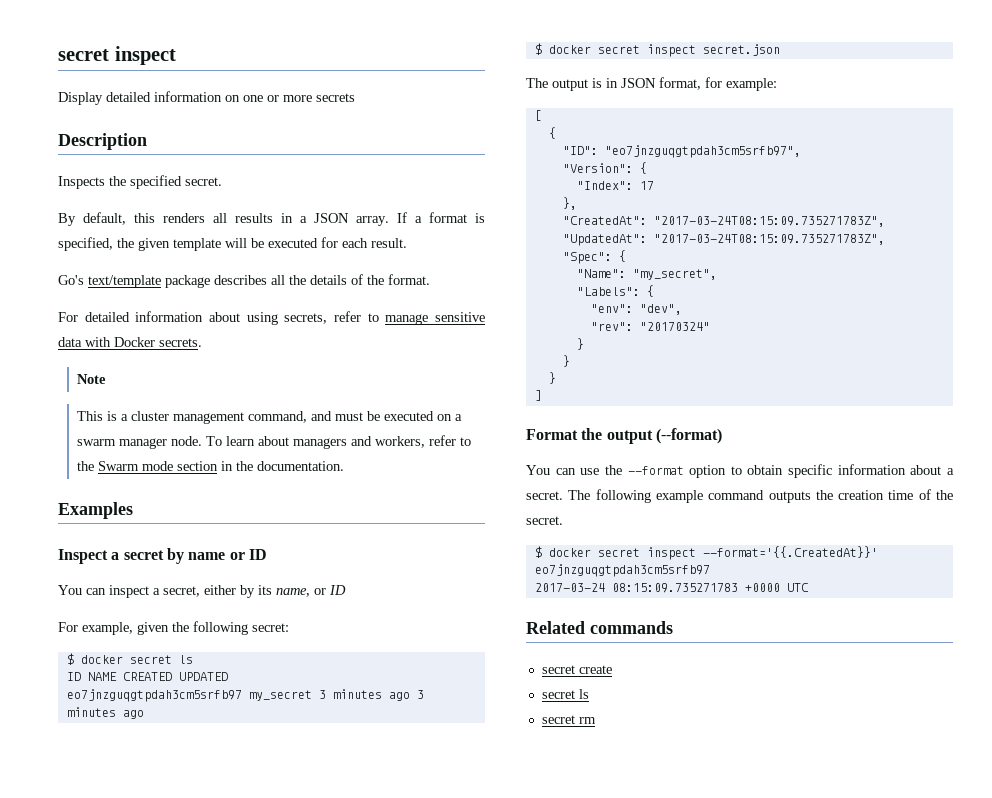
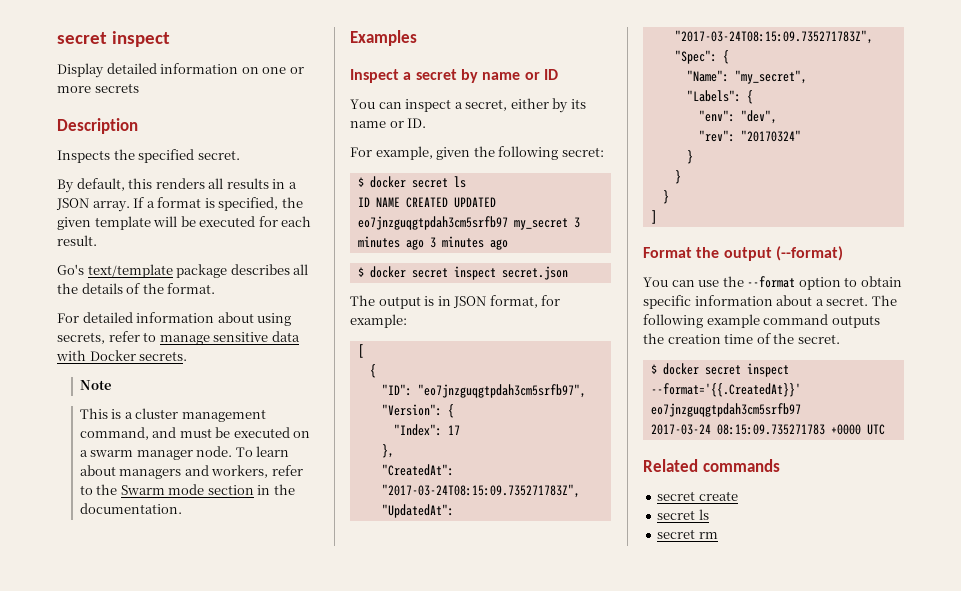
- You can inspect a secret, either by its name, or ID
+ You can inspect a secret, either by its name or ID.

